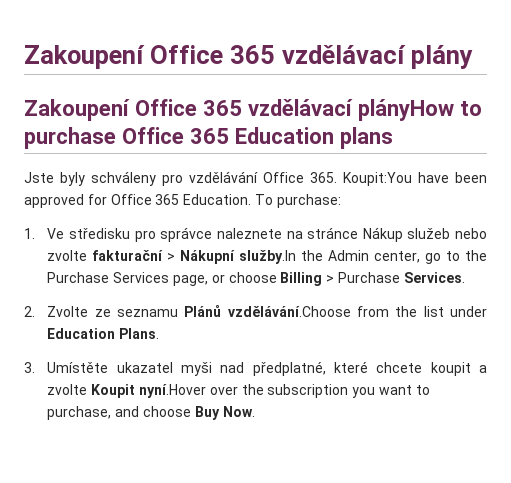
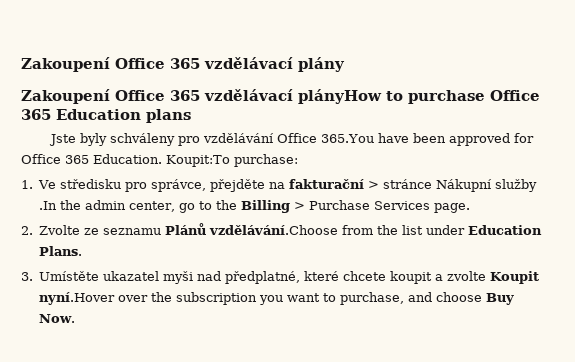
- Jste byly schváleny pro vzdělávání Office 365. Koupit:You have been approved for Office 365 Education.
+ Jste byly schváleny pro vzdělávání Office 365.You have been approved for Office 365 Education.
- To purchase:
+ Koupit:To purchase:
- 1. Ve středisku pro správce naleznete na stránce Nákup služeb nebo zvolte fakturační > Nákupní služby.In the Admin center, go to the Purchase Services page, or choose Billing > Purchase Services.
+ 1. Ve středisku pro správce, přejděte na fakturační > stránce Nákupní služby .In the admin center, go to the Billing > Purchase Services page.

